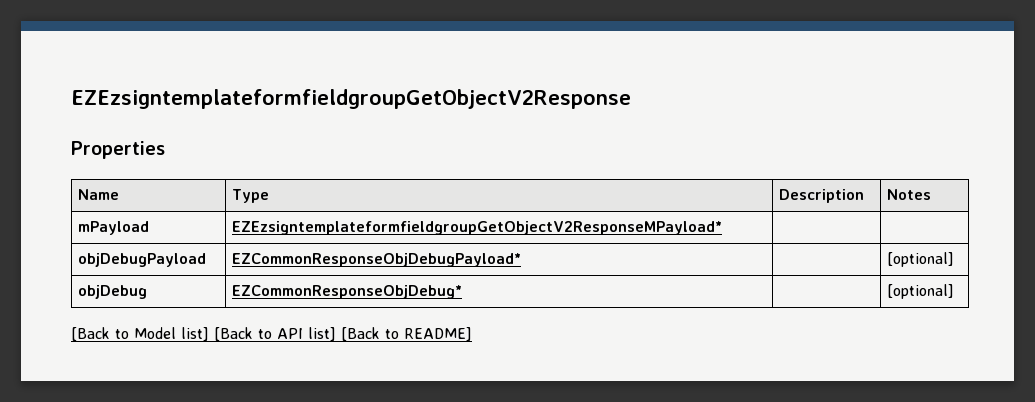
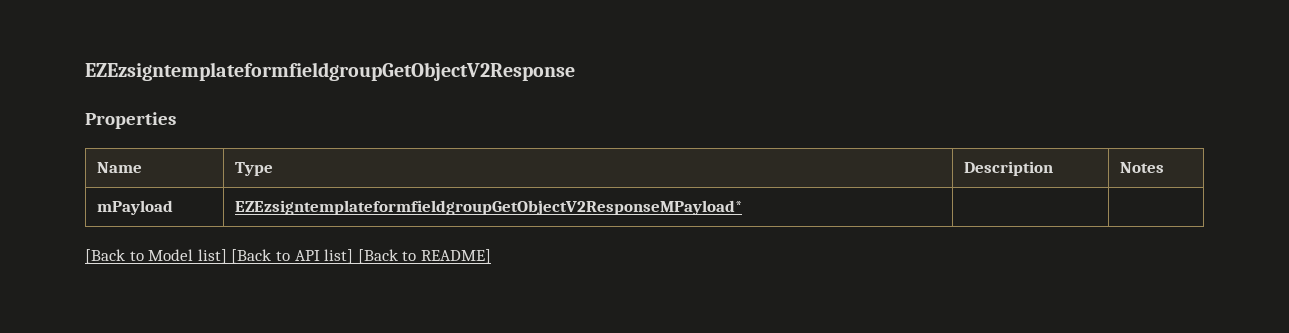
- objDebugPayload | EZCommonResponseObjDebugPayload* | | [optional]
- objDebug | EZCommonResponseObjDebug* | | [optional]

